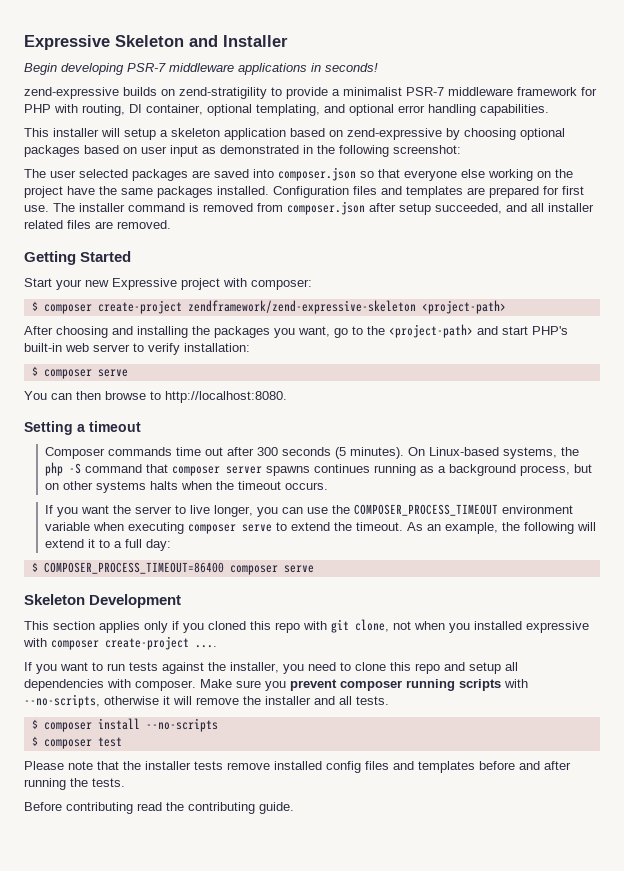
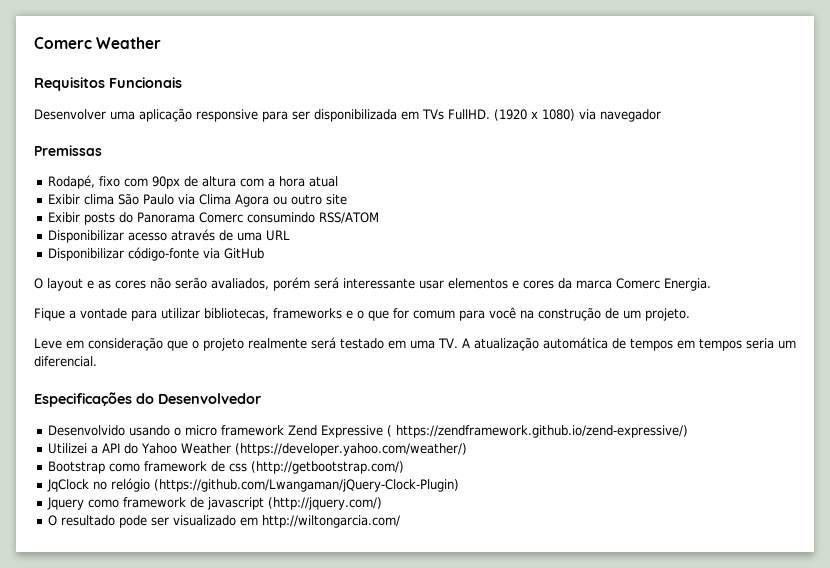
- Expressive Skeleton and Installer
- Begin developing PSR-7 middleware applications in seconds!
- zend-expressive builds on zend-stratigility to provide a minimalist PSR-7 middleware framework for PHP with routing, DI container, optional templating, and optional error handling capabilities.
- This installer will setup a skeleton application based on zend-expressive by choosing optional packages based on user input as demonstrated in the following screenshot:
- The user selected packages are saved into composer.json so that everyone else working on the project have the same packages installed. Configuration files and templates are prepared for first use. The installer command is removed from composer.json after setup succeeded, and all installer related files are removed.
- Getting Started
- Start your new Expressive project with composer:
- $ composer create-project zendframework/zend-expressive-skeleton <project-path>
- After choosing and installing the packages you want, go to the <project-path> and start PHP's built-in web server to verify installation:
- $ composer serve
- You can then browse to http://localhost:8080.
- Setting a timeout
- Composer commands time out after 300 seconds (5 minutes). On Linux-based systems, the php -S command that composer server spawns continues running as a background process, but on other systems halts when the timeout occurs.
- If you want the server to live longer, you can use the COMPOSER_PROCESS_TIMEOUT environment variable when executing composer serve to extend the timeout. As an example, the following will extend it to a full day:
- $ COMPOSER_PROCESS_TIMEOUT=86400 composer serve
- Skeleton Development
- This section applies only if you cloned this repo with git clone, not when you installed expressive with composer create-project ....
- If you want to run tests against the installer, you need to clone this repo and setup all dependencies with composer. Make sure you prevent composer running scripts with --no-scripts, otherwise it will remove the installer and all tests.
- $ composer install --no-scripts
- $ composer test
- Please note that the installer tests remove installed config files and templates before and after running the tests.
- Before contributing read the contributing guide.
+ Comerc Weather
+ Requisitos Funcionais
+ Desenvolver uma aplicação responsive para ser disponibilizada em TVs FullHD. (1920 x 1080) via navegador
+ Premissas
+ Rodapé, fixo com 90px de altura com a hora atual
+ Exibir clima São Paulo via Clima Agora ou outro site
+ Exibir posts do Panorama Comerc consumindo RSS/ATOM
+ Disponibilizar acesso através de uma URL
+ Disponibilizar código-fonte via GitHub
+ O layout e as cores não serão avaliados, porém será interessante usar elementos e cores da marca Comerc Energia.
+ Fique a vontade para utilizar bibliotecas, frameworks e o que for comum para você na construção de um projeto.
+ Leve em consideração que o projeto realmente será testado em uma TV. A atualização automática de tempos em tempos seria um diferencial.
+ Especificações do Desenvolvedor
+ Desenvolvido usando o micro framework Zend Expressive ( https://zendframework.github.io/zend-expressive/)
+ Utilizei a API do Yahoo Weather (https://developer.yahoo.com/weather/)
+ Bootstrap como framework de css (http://getbootstrap.com/)
+ JqClock no relógio (https://github.com/Lwangaman/jQuery-Clock-Plugin)
+ Jquery como framework de javascript (http://jquery.com/)
+ O resultado pode ser visualizado em http://wiltongarcia.com/

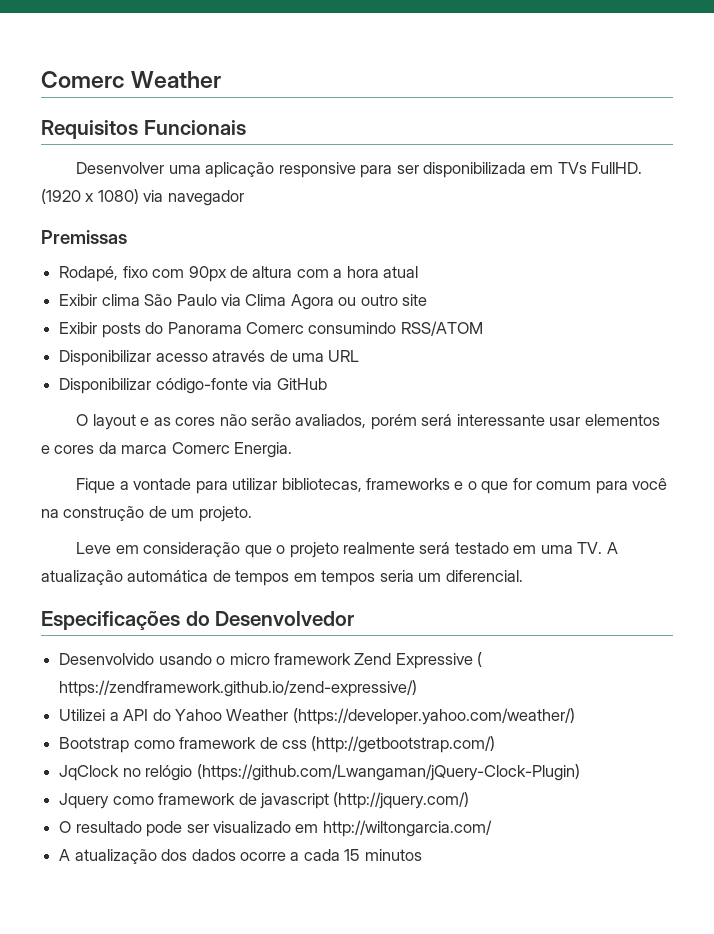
+ A atualização dos dados ocorre a cada 15 minutos

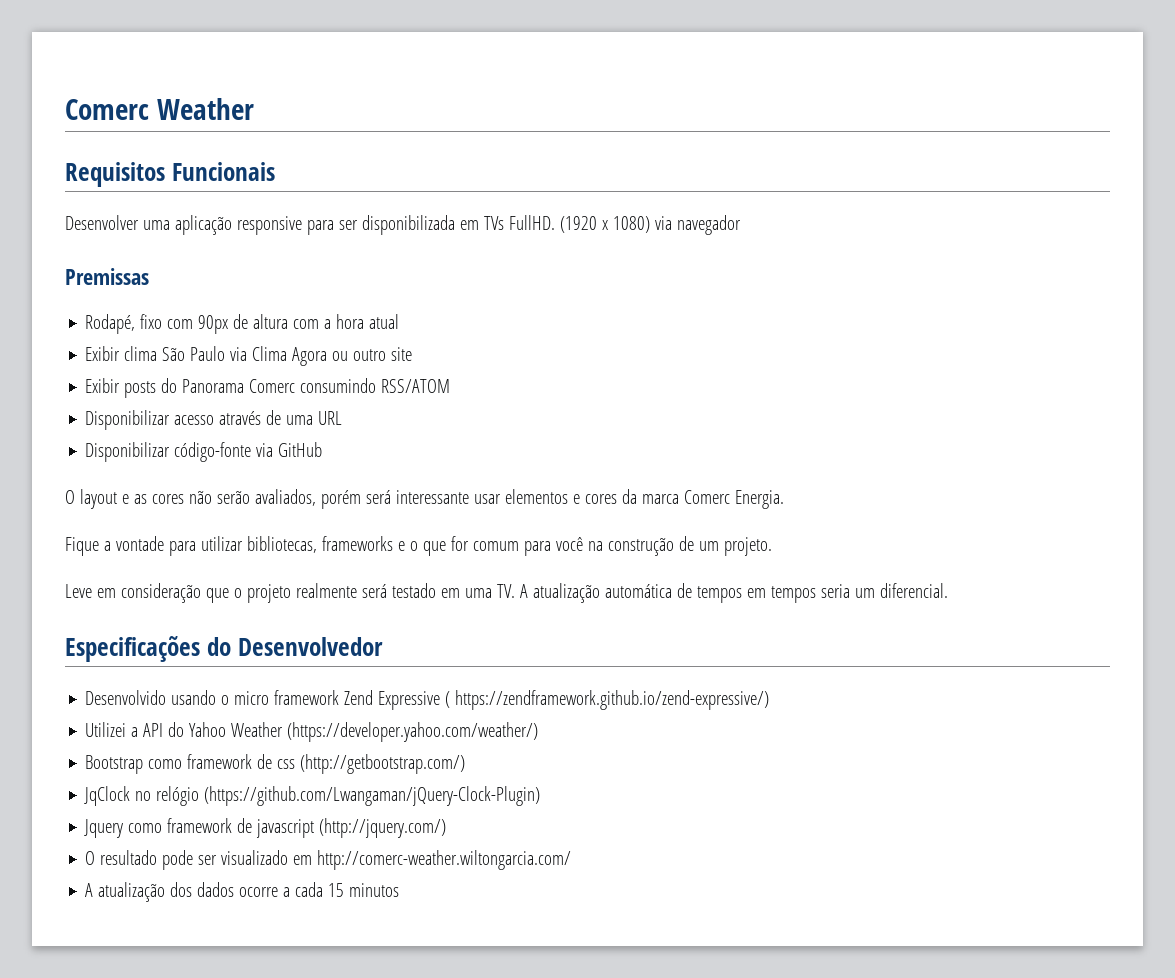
- O resultado pode ser visualizado em http://wiltongarcia.com/
+ O resultado pode ser visualizado em http://comerc-weather.wiltongarcia.com/

